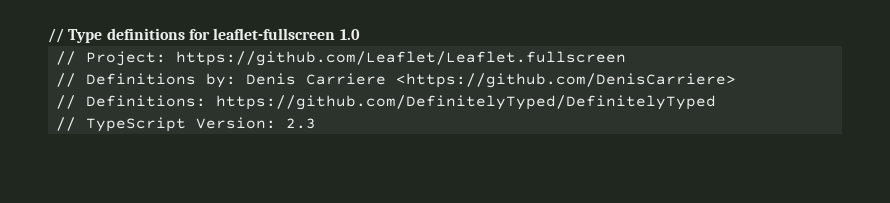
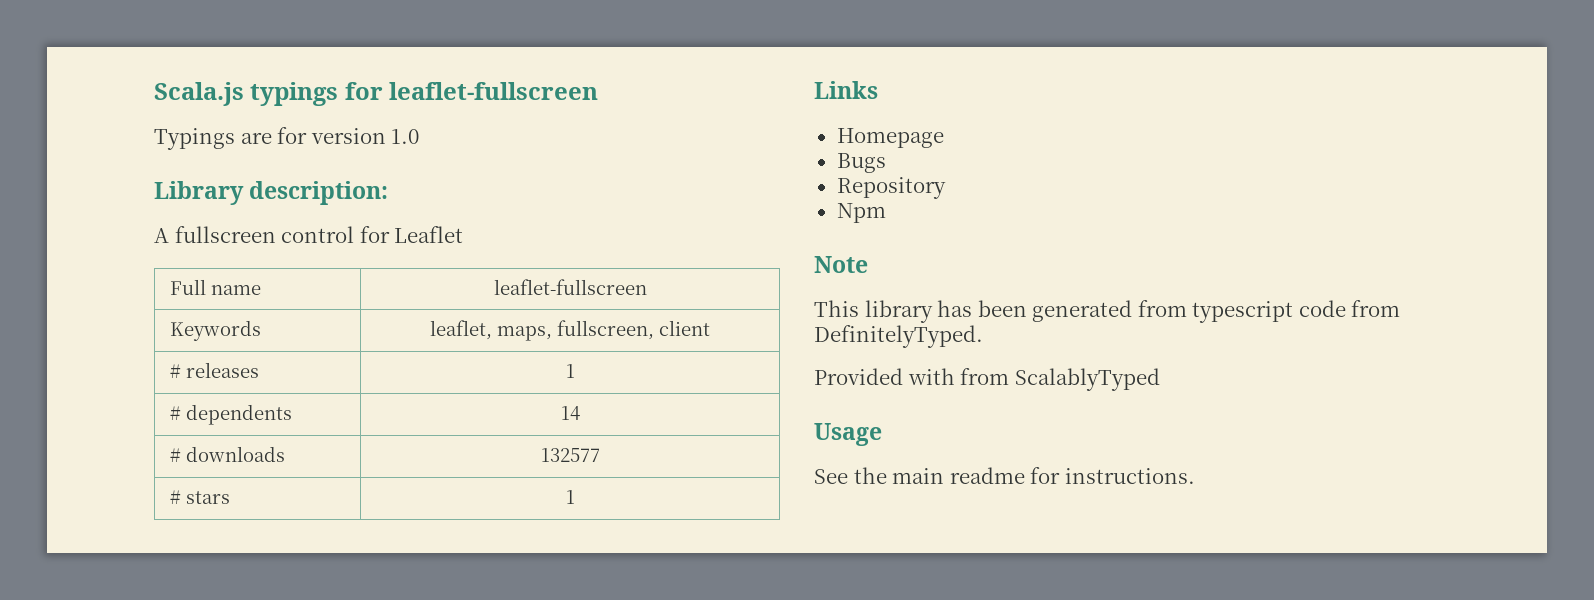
- // Type definitions for leaflet-fullscreen 1.0
- // Project: https://github.com/Leaflet/Leaflet.fullscreen
- // Definitions by: Denis Carriere <https://github.com/DenisCarriere>
- // Definitions: https://github.com/DefinitelyTyped/DefinitelyTyped
- // TypeScript Version: 2.3
+ Scala.js typings for leaflet-fullscreen
+ Typings are for version 1.0
+ Library description:
+ A fullscreen control for Leaflet
+ Full name | leaflet-fullscreen
+ Keywords | leaflet, maps, fullscreen, client
+ # releases | 1
+ # dependents | 14
+ # downloads | 132577
+ # stars | 1
+ Links
+ Homepage
+ Bugs
+ Repository
+ Npm
+ Note
+ This library has been generated from typescript code from DefinitelyTyped.
+ Provided with from ScalablyTyped
+ Usage
+ See the main readme for instructions.

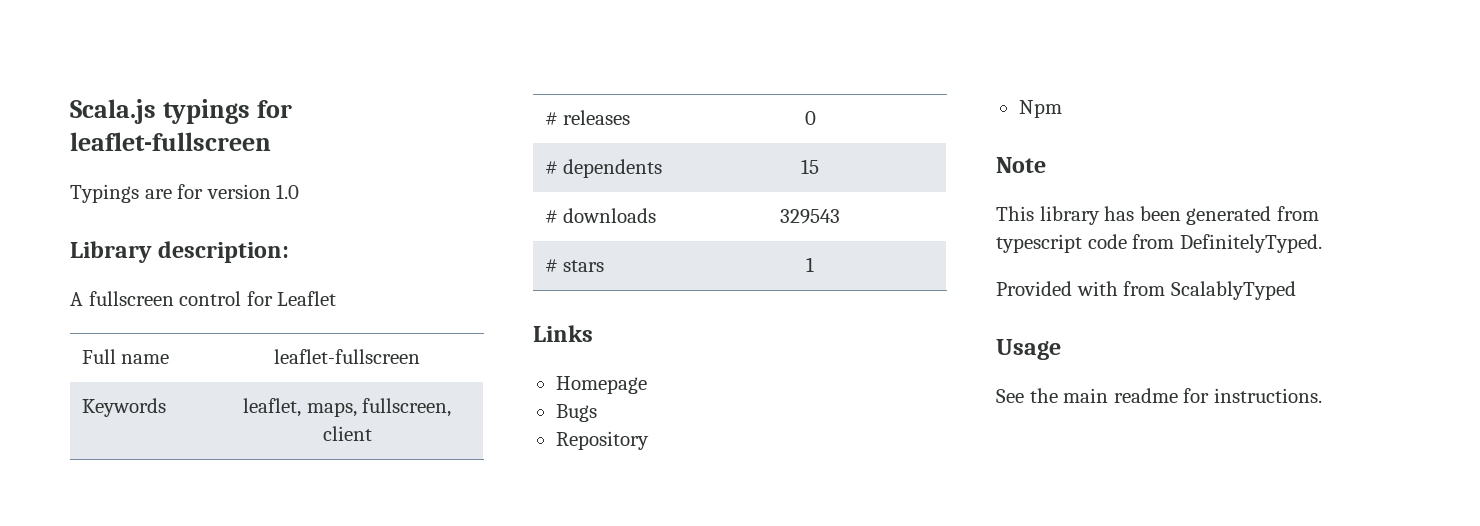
- # releases | 1
+ # releases | 0
- # dependents | 14
+ # dependents | 15
- # downloads | 132577
+ # downloads | 329543

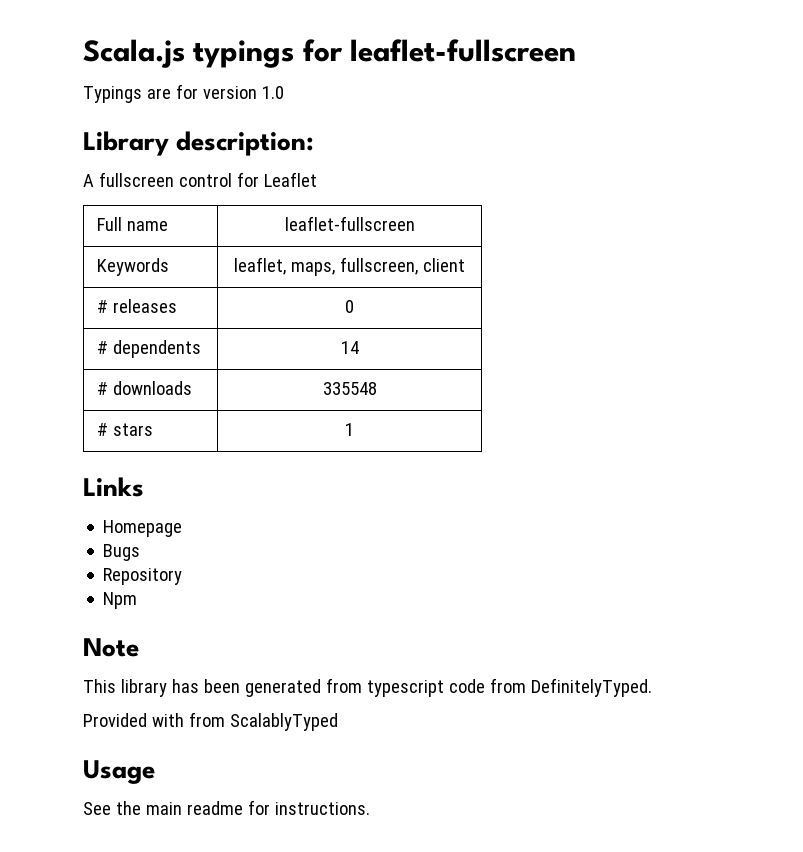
- # dependents | 15
+ # dependents | 14
- # downloads | 329543
+ # downloads | 335548

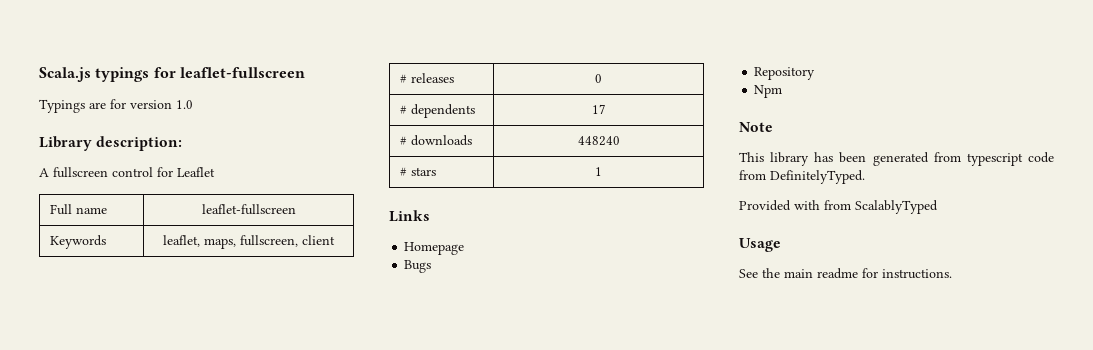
- # dependents | 14
+ # dependents | 17
- # downloads | 335548
+ # downloads | 448240

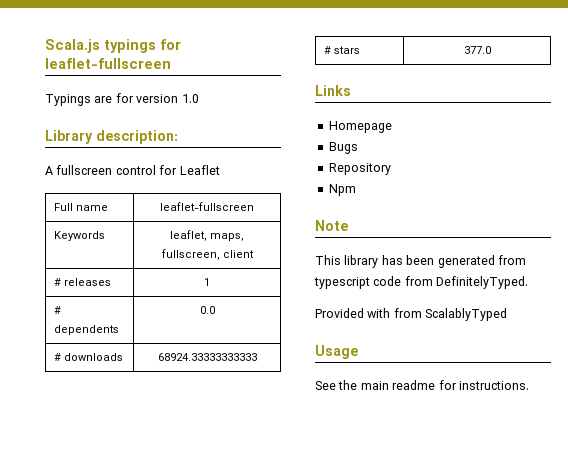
- # releases | 0
+ # releases | 1
- # dependents | 17
+ # dependents | 0.0
- # downloads | 448240
+ # downloads | 68924.33333333333
- # stars | 1
+ # stars | 377.0

